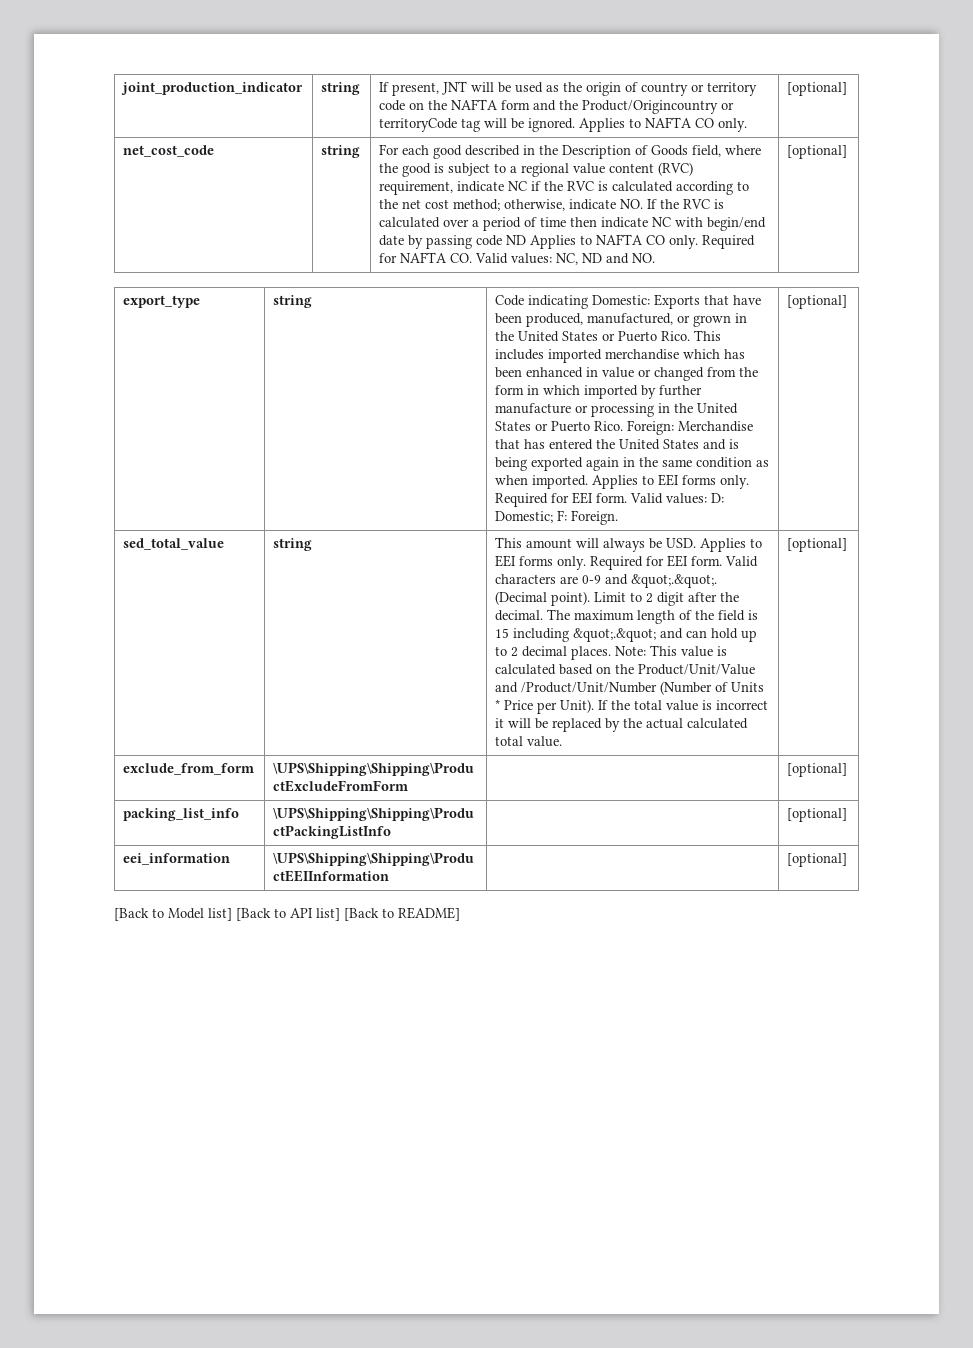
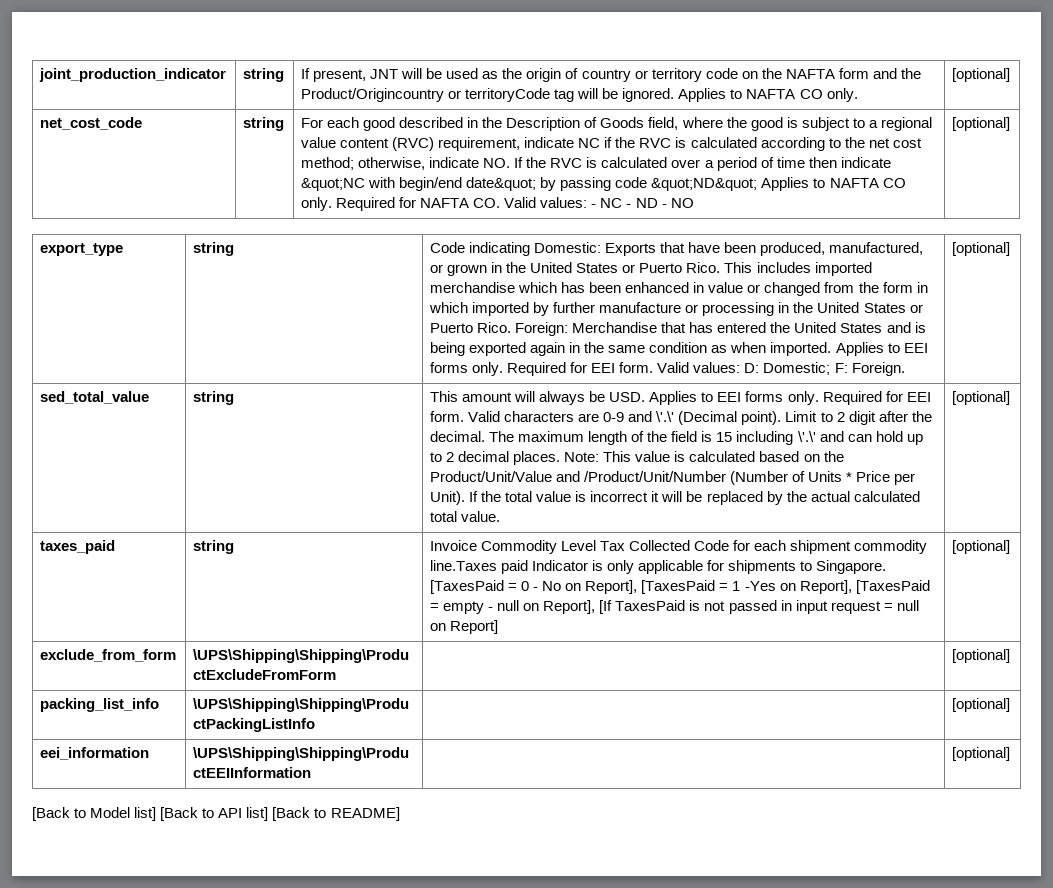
- For each good described in the Description of Goods field, where the good is subject to a regional value content (RVC) requirement, indicate NC if the RVC is calculated according to the net cost method; otherwise, indicate NO. If the RVC is calculated over a period of time then indicate NC with begin/end date by passing code ND Applies to NAFTA CO only.
+ For each good described in the Description of Goods field, where the good is subject to a regional value content (RVC) requirement, indicate NC if the RVC is calculated according to the net cost method; otherwise, indicate NO. If the RVC is calculated over a period of time then indicate &quot;NC with begin/end date&quot; by passing code &quot;ND&quot; Applies to NAFTA CO only.
- Required for NAFTA CO. Valid values: NC, ND and NO.
+ Required for NAFTA CO. Valid values: - NC - ND - NO
- Valid characters are 0-9 and &quot;.&quot;. (Decimal point).
+ Valid characters are 0-9 and \'.\' (Decimal point).
- The maximum length of the field is 15 including &quot;.&quot; and can hold up to 2 decimal places.
+ The maximum length of the field is 15 including \'.\' and can hold up to 2 decimal places.
+ taxes_paid | string | Invoice Commodity Level Tax Collected Code for each shipment commodity line.Taxes paid Indicator is only applicable for shipments to Singapore. [TaxesPaid = 0 - No on Report], [TaxesPaid = 1 -Yes on Report], [TaxesPaid = empty - null on Report], [If TaxesPaid is not passed in input request = null on Report] | [optional]

